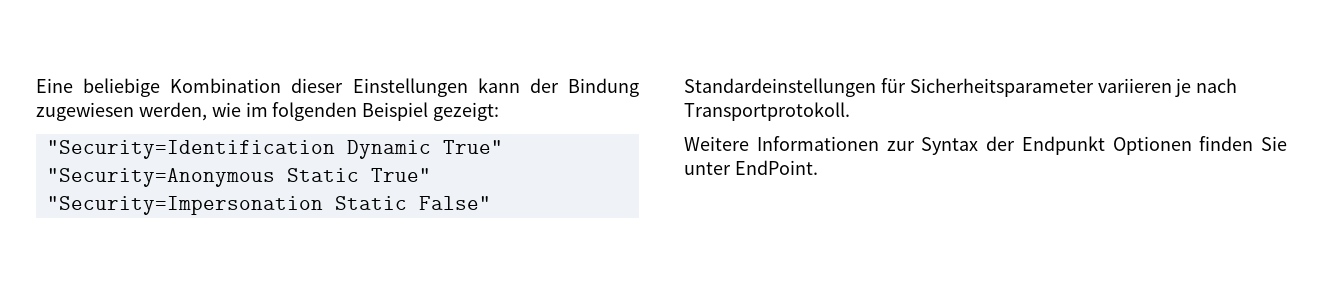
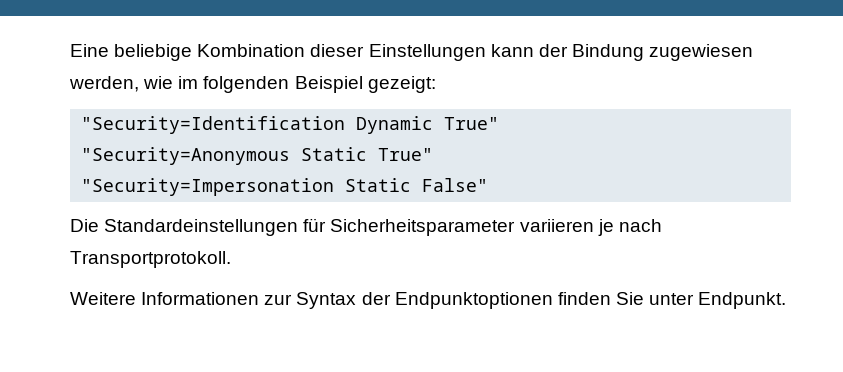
- Standardeinstellungen für Sicherheitsparameter variieren je nach Transportprotokoll.
+ Die Standardeinstellungen für Sicherheitsparameter variieren je nach Transportprotokoll.
- Weitere Informationen zur Syntax der Endpunkt Optionen finden Sie unter EndPoint.
+ Weitere Informationen zur Syntax der Endpunktoptionen finden Sie unter Endpunkt.

